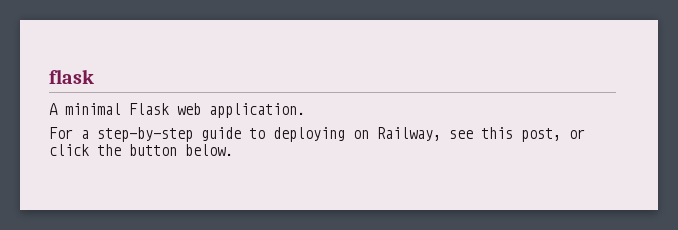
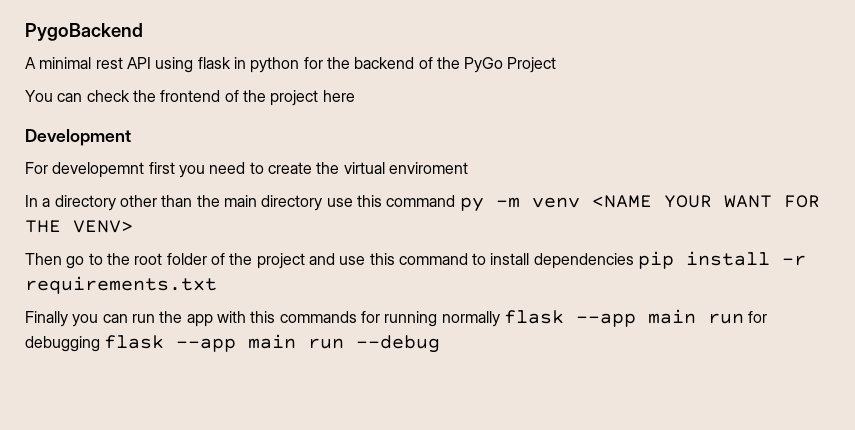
- flask
+ PygoBackend
- A minimal Flask web application.
- For a step-by-step guide to deploying on Railway, see this post, or click the button below.
+ A minimal rest API using flask in python for the backend of the PyGo Project
+ You can check the frontend of the project here
+ Development
+ For developemnt first you need to create the virtual enviroment
+ In a directory other than the main directory use this command py -m venv <NAME YOUR WANT FOR THE VENV>
+ Then go to the root folder of the project and use this command to install dependencies pip install -r requirements.txt
+ Finally you can run the app with this commands for running normally flask --app main run for debugging flask --app main run --debug

